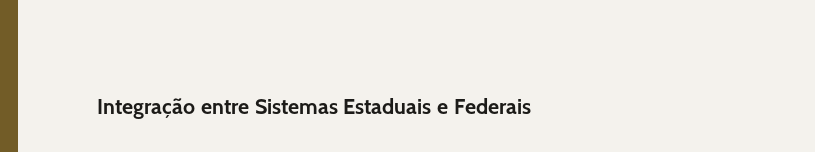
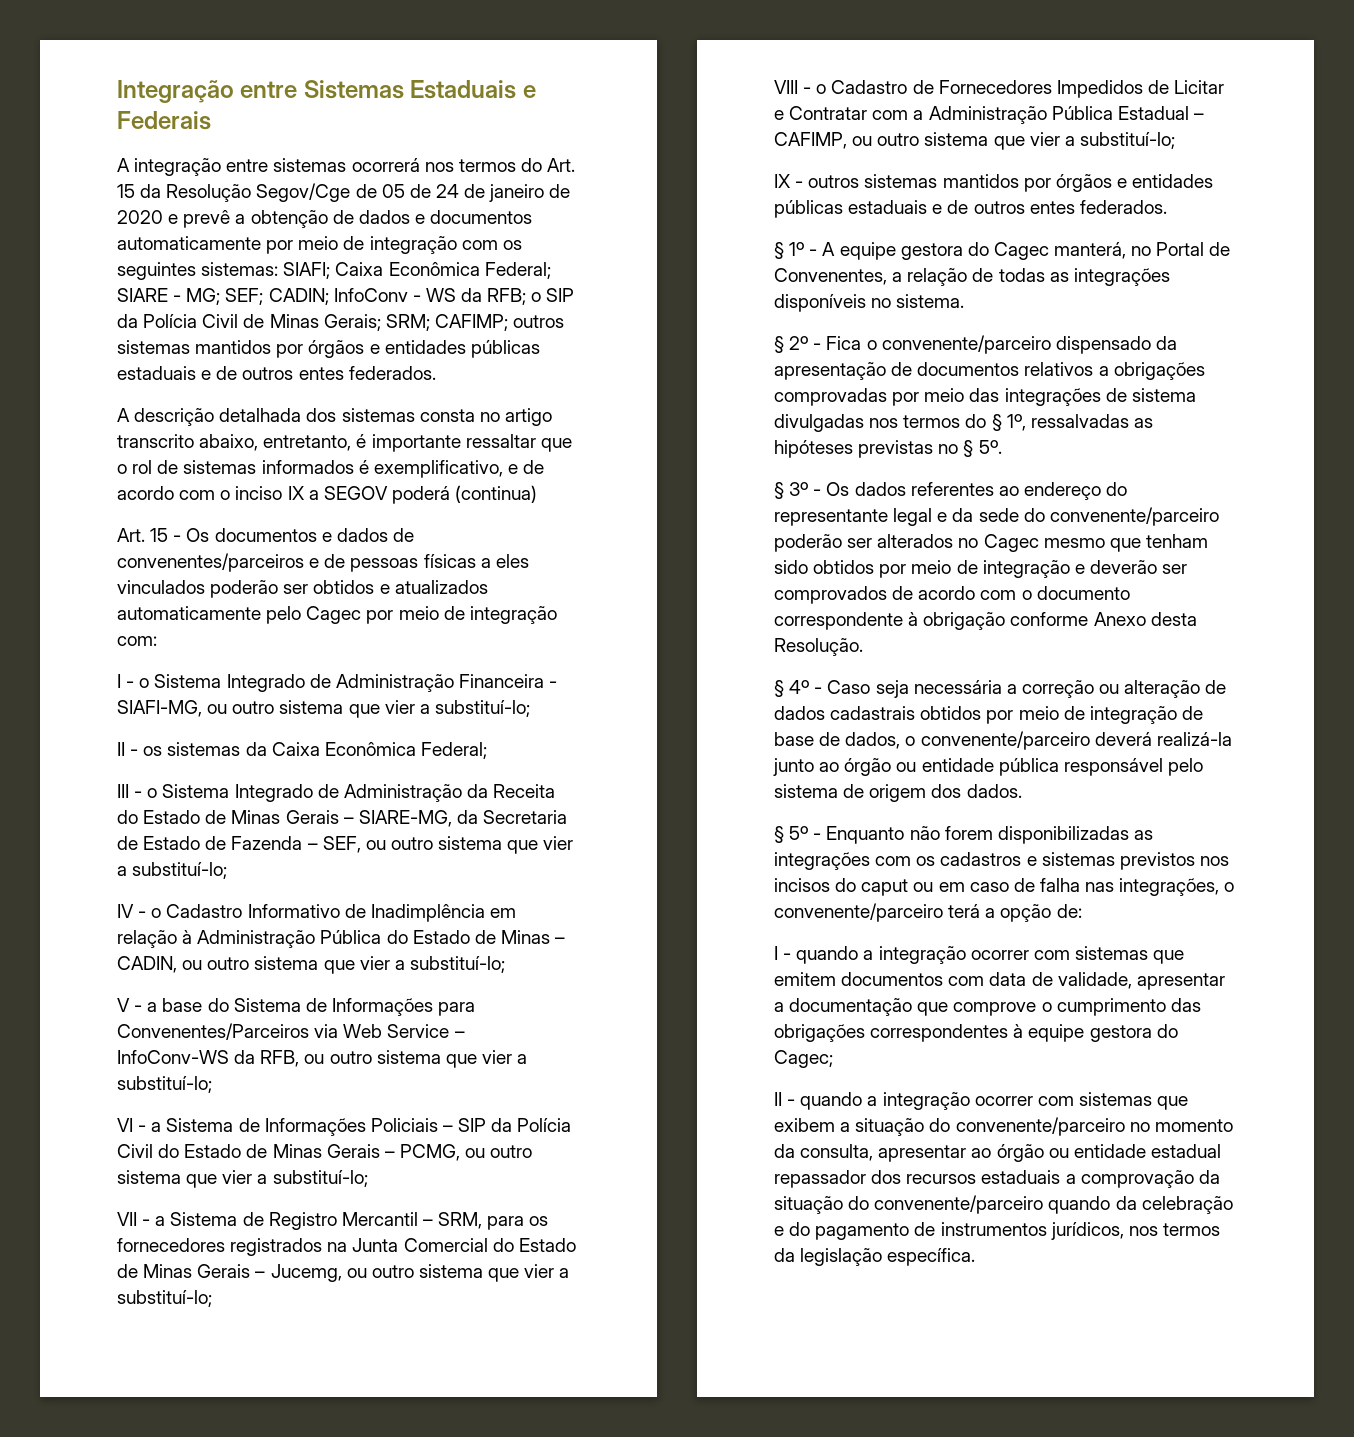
+ A integração entre sistemas ocorrerá nos termos do Art. 15 da Resolução Segov/Cge de 05 de 24 de janeiro de 2020 e prevê a obtenção de dados e documentos automaticamente por meio de integração com os seguintes sistemas: SIAFI; Caixa Econômica Federal; SIARE - MG; SEF; CADIN; InfoConv - WS da RFB; o SIP da Polícia Civil de Minas Gerais; SRM; CAFIMP; outros sistemas mantidos por órgãos e entidades públicas estaduais e de outros entes federados.
+ A descrição detalhada dos sistemas consta no artigo transcrito abaixo, entretanto, é importante ressaltar que o rol de sistemas informados é exemplificativo, e de acordo com o inciso IX a SEGOV poderá (continua)
+ Art. 15 - Os documentos e dados de convenentes/parceiros e de pessoas físicas a eles vinculados poderão ser obtidos e atualizados automaticamente pelo Cagec por meio de integração com:
+ I - o Sistema Integrado de Administração Financeira - SIAFI-MG, ou outro sistema que vier a substituí-lo;
+ II - os sistemas da Caixa Econômica Federal;
+ III - o Sistema Integrado de Administração da Receita do Estado de Minas Gerais – SIARE-MG, da Secretaria de Estado de Fazenda – SEF, ou outro sistema que vier a substituí-lo;
+ IV - o Cadastro Informativo de Inadimplência em relação à Administração Pública do Estado de Minas – CADIN, ou outro sistema que vier a substituí-lo;
+ V - a base do Sistema de Informações para Convenentes/Parceiros via Web Service – InfoConv-WS da RFB, ou outro sistema que vier a substituí-lo;
+ VI - a Sistema de Informações Policiais – SIP da Polícia Civil do Estado de Minas Gerais – PCMG, ou outro sistema que vier a substituí-lo;
+ VII - a Sistema de Registro Mercantil – SRM, para os fornecedores registrados na Junta Comercial do Estado de Minas Gerais – Jucemg, ou outro sistema que vier a substituí-lo;
+ VIII - o Cadastro de Fornecedores Impedidos de Licitar e Contratar com a Administração Pública Estadual – CAFIMP, ou outro sistema que vier a substituí-lo;
+ IX - outros sistemas mantidos por órgãos e entidades públicas estaduais e de outros entes federados.
+ § 1º - A equipe gestora do Cagec manterá, no Portal de Convenentes, a relação de todas as integrações disponíveis no sistema.
+ § 2º - Fica o convenente/parceiro dispensado da apresentação de documentos relativos a obrigações comprovadas por meio das integrações de sistema divulgadas nos termos do § 1º, ressalvadas as hipóteses previstas no § 5º.
+ § 3º - Os dados referentes ao endereço do representante legal e da sede do convenente/parceiro poderão ser alterados no Cagec mesmo que tenham sido obtidos por meio de integração e deverão ser comprovados de acordo com o documento correspondente à obrigação conforme Anexo desta Resolução.
+ § 4º - Caso seja necessária a correção ou alteração de dados cadastrais obtidos por meio de integração de base de dados, o convenente/parceiro deverá realizá-la junto ao órgão ou entidade pública responsável pelo sistema de origem dos dados.
+ § 5º - Enquanto não forem disponibilizadas as integrações com os cadastros e sistemas previstos nos incisos do caput ou em caso de falha nas integrações, o convenente/parceiro terá a opção de:
+ I - quando a integração ocorrer com sistemas que emitem documentos com data de validade, apresentar a documentação que comprove o cumprimento das obrigações correspondentes à equipe gestora do Cagec;
+ II - quando a integração ocorrer com sistemas que exibem a situação do convenente/parceiro no momento da consulta, apresentar ao órgão ou entidade estadual repassador dos recursos estaduais a comprovação da situação do convenente/parceiro quando da celebração e do pagamento de instrumentos jurídicos, nos termos da legislação específica.

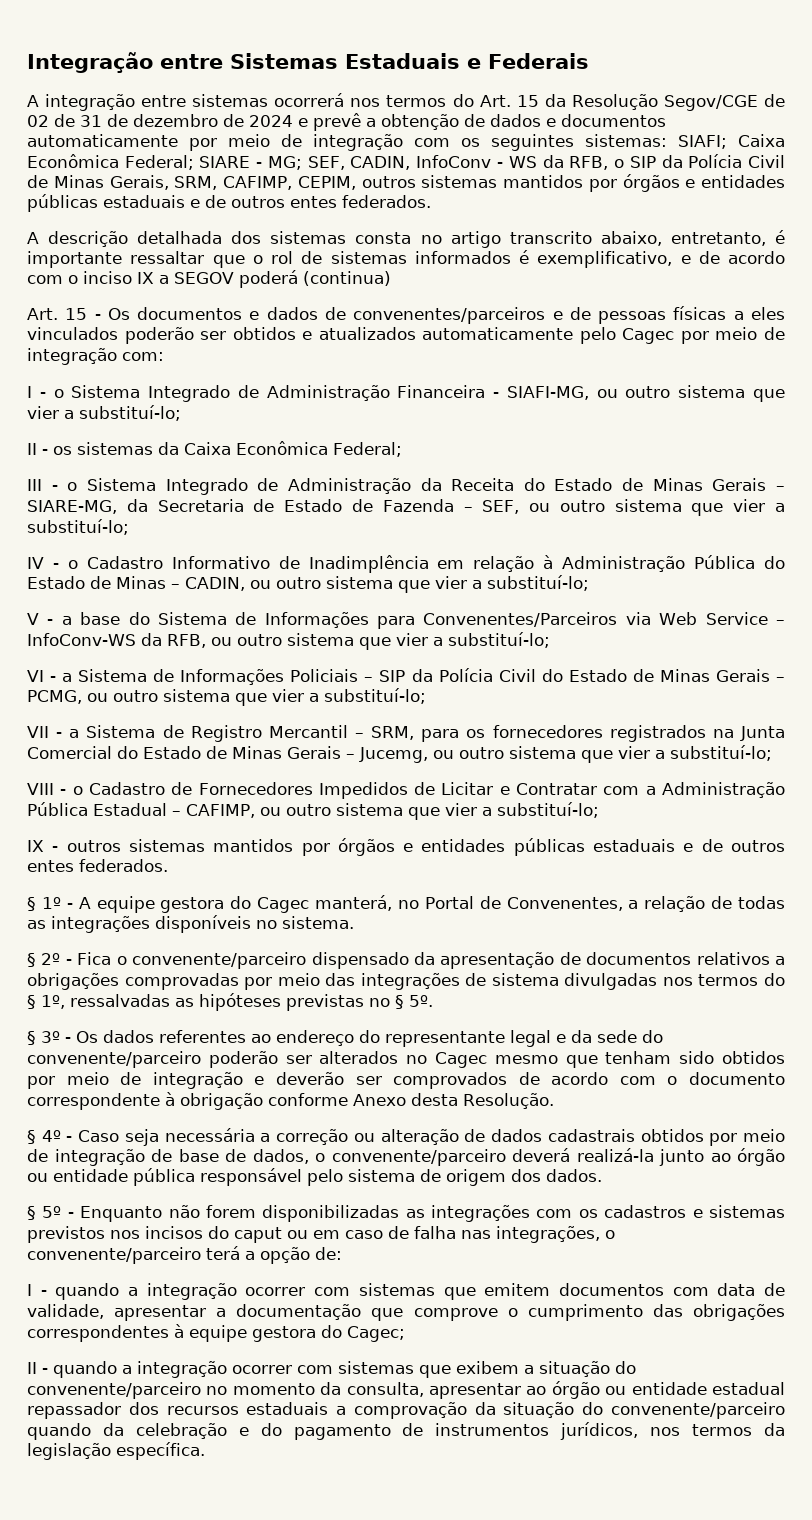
- A integração entre sistemas ocorrerá nos termos do Art. 15 da Resolução Segov/Cge de 05 de 24 de janeiro de 2020 e prevê a obtenção de dados e documentos automaticamente por meio de integração com os seguintes sistemas:
+ A integração entre sistemas ocorrerá nos termos do Art. 15 da Resolução Segov/CGE de 02 de 31 de dezembro de 2024 e prevê a obtenção de dados e documentos automaticamente por meio de integração com os seguintes sistemas:
- SEF; CADIN; InfoConv - WS da RFB; o SIP da Polícia Civil de Minas Gerais; SRM; CAFIMP; outros sistemas mantidos por órgãos e entidades públicas estaduais e de outros entes federados.
+ SEF, CADIN, InfoConv - WS da RFB, o SIP da Polícia Civil de Minas Gerais, SRM, CAFIMP, CEPIM, outros sistemas mantidos por órgãos e entidades públicas estaduais e de outros entes federados.

